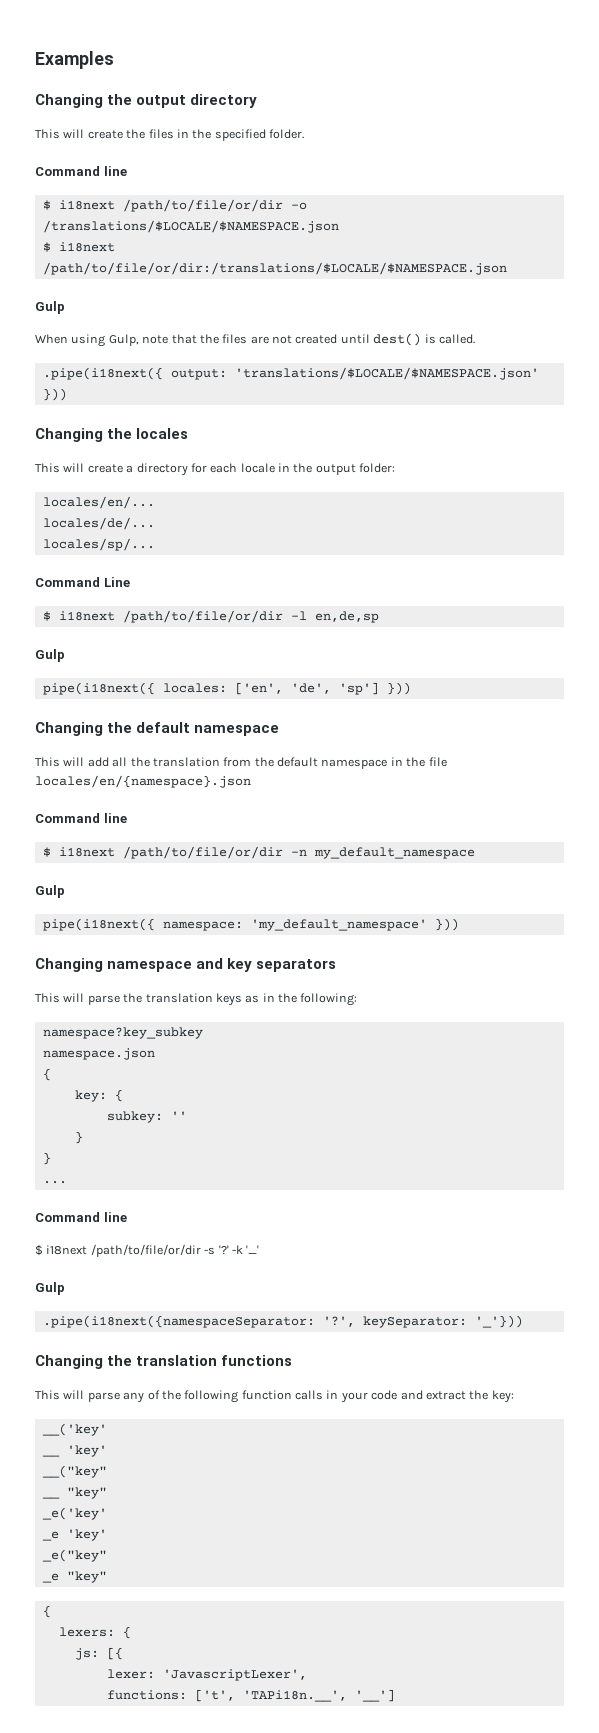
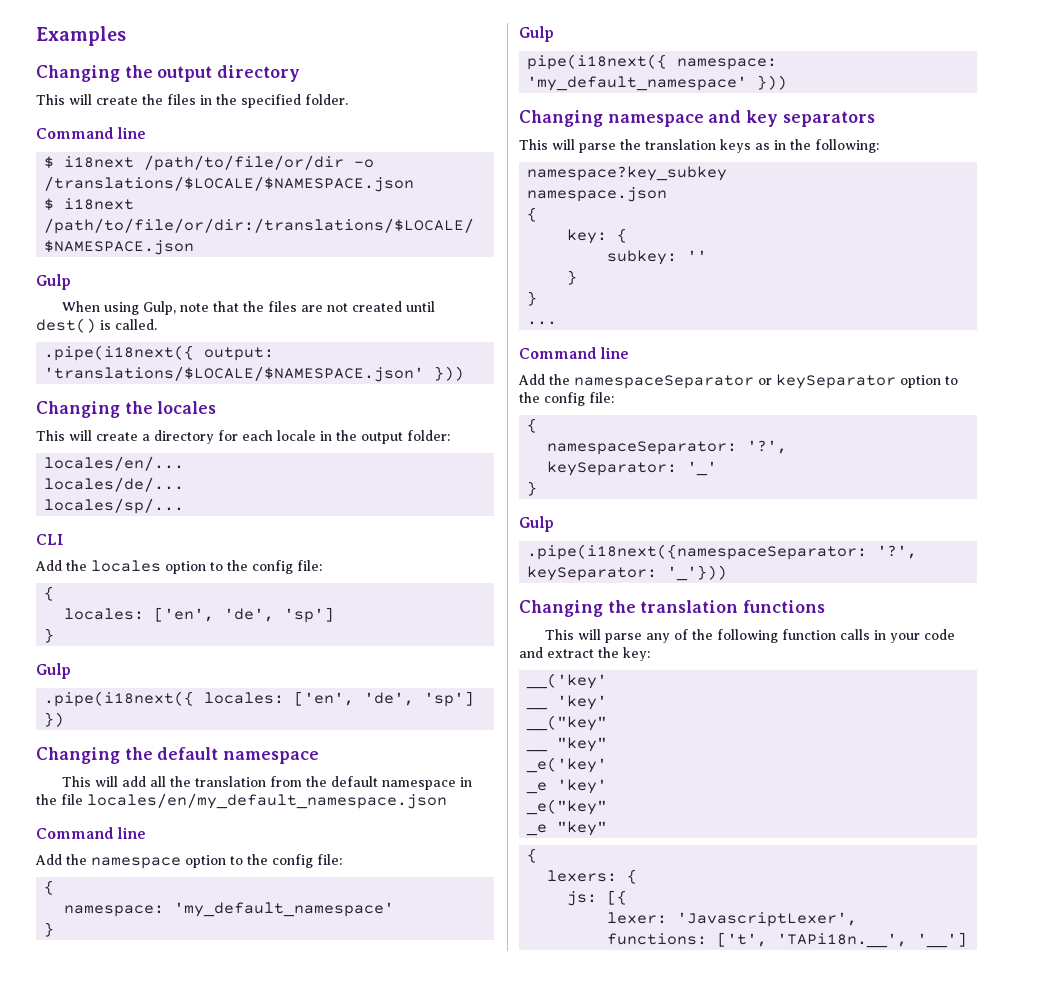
- Command Line
- $ i18next /path/to/file/or/dir -l en,de,sp
+ CLI
+ Add the locales option to the config file:
+ {
+ locales: ['en', 'de', 'sp']
+ }
  Gulp
- pipe(i18next({ locales: ['en', 'de', 'sp'] }))
+ .pipe(i18next({ locales: ['en', 'de', 'sp'] })
- This will add all the translation from the default namespace in the file locales/en/{namespace}.json
+ This will add all the translation from the default namespace in the file locales/en/my_default_namespace.json
  Command line
- $ i18next /path/to/file/or/dir -n my_default_namespace
+ Add the namespace option to the config file:
+ {
+ namespace: 'my_default_namespace'
+ }
- $ i18next /path/to/file/or/dir -s '?' -k '_'
+ Add the namespaceSeparator or keySeparator option to the config file:
+ {
+ namespaceSeparator: '?',
+ keySeparator: '_'
+ }

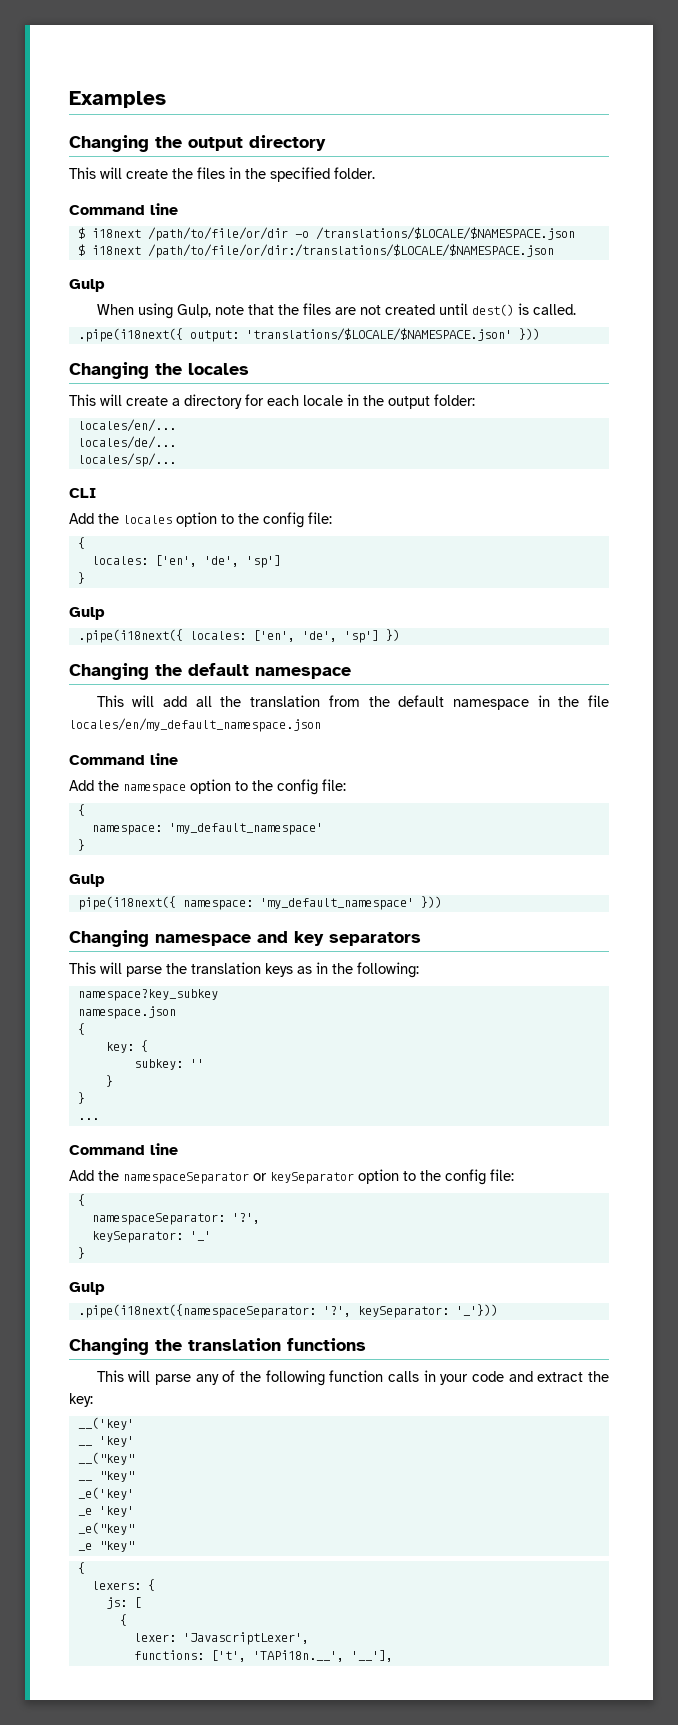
- js: [{
+ js: [
+ {
- functions: ['t', 'TAPi18n.__', '__']
+ functions: ['t', 'TAPi18n.__', '__'],

